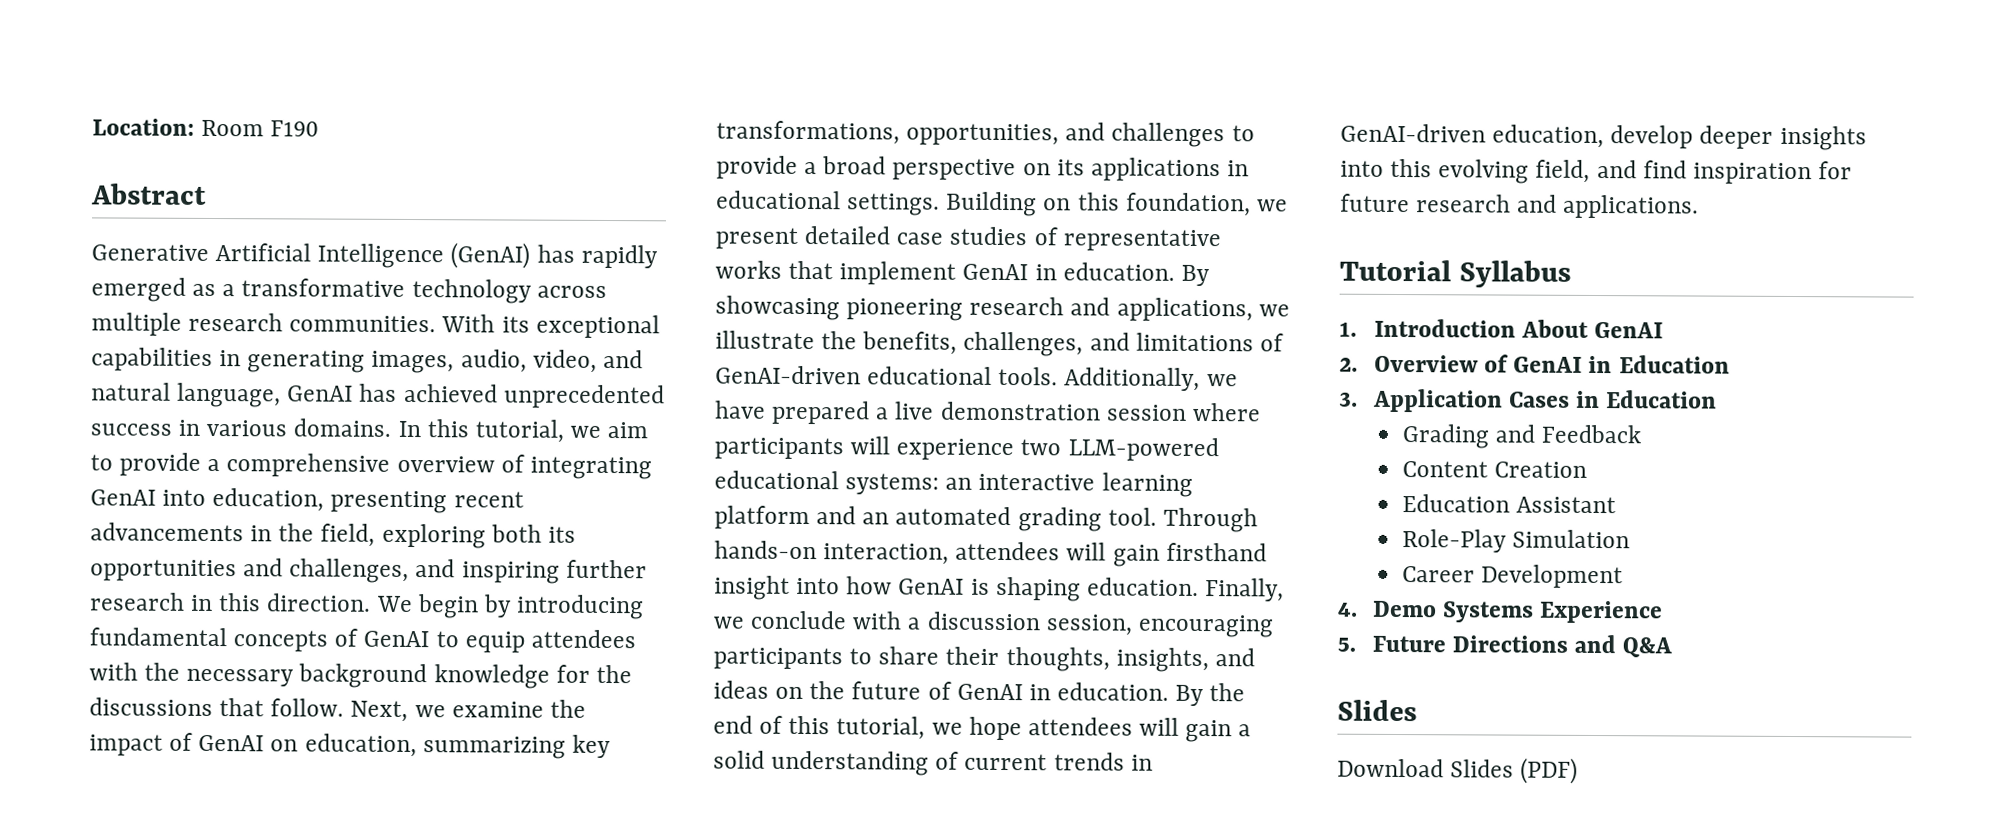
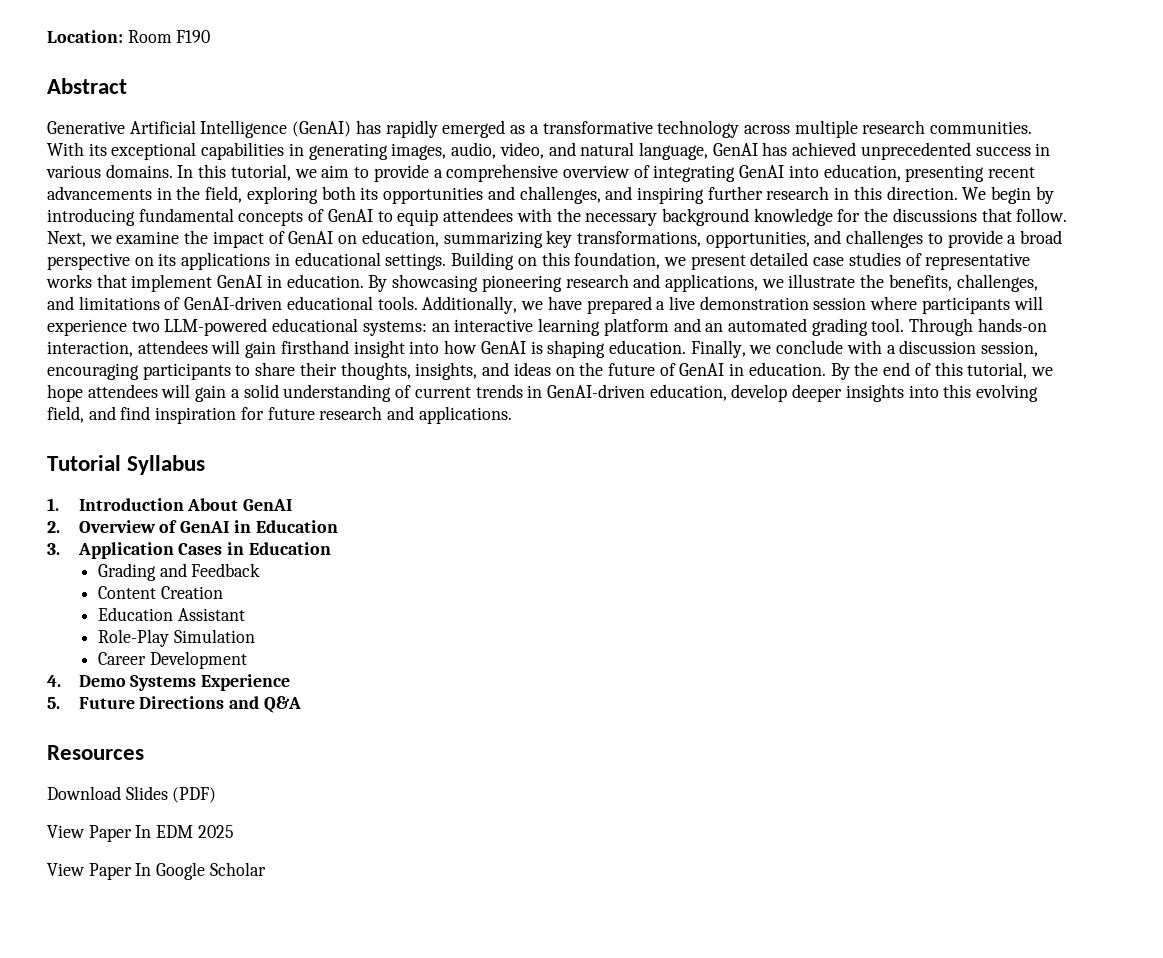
  5. Future Directions and Q&A
- Slides
+ Resources
+ View Paper In EDM 2025
+ View Paper In Google Scholar

